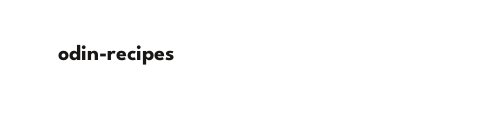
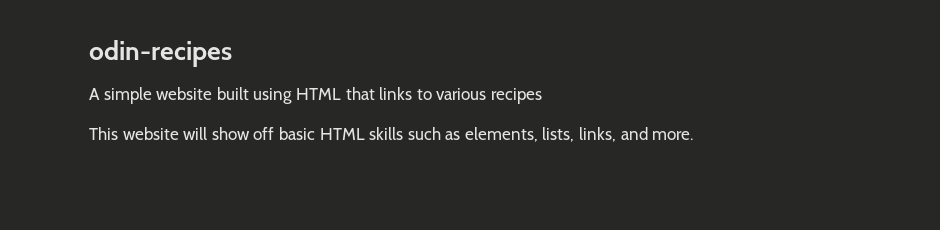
+ A simple website built using HTML that links to various recipes
+ This website will show off basic HTML skills such as elements, lists, links, and more.

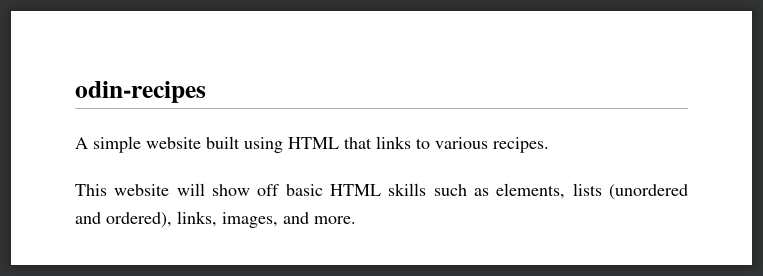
- A simple website built using HTML that links to various recipes
+ A simple website built using HTML that links to various recipes.
- This website will show off basic HTML skills such as elements, lists, links, and more.
+ This website will show off basic HTML skills such as elements, lists (unordered and ordered), links, images, and more.

